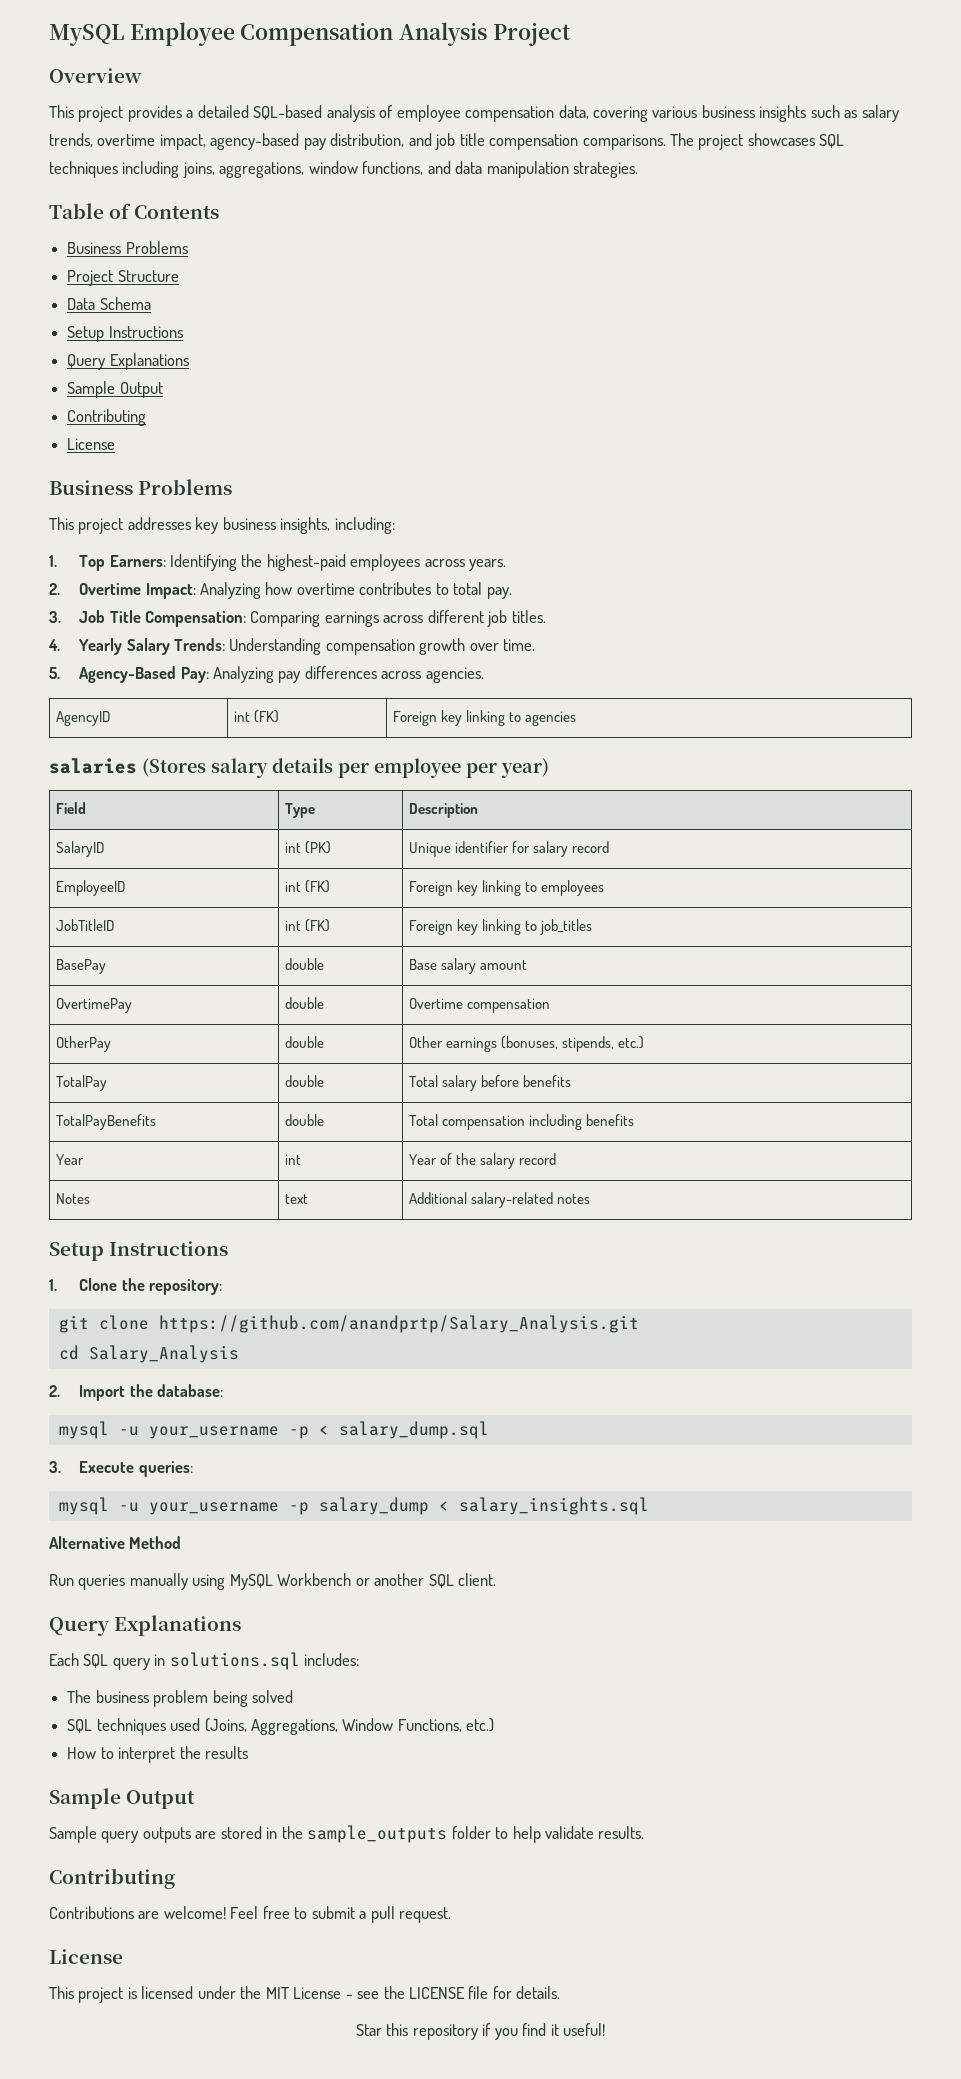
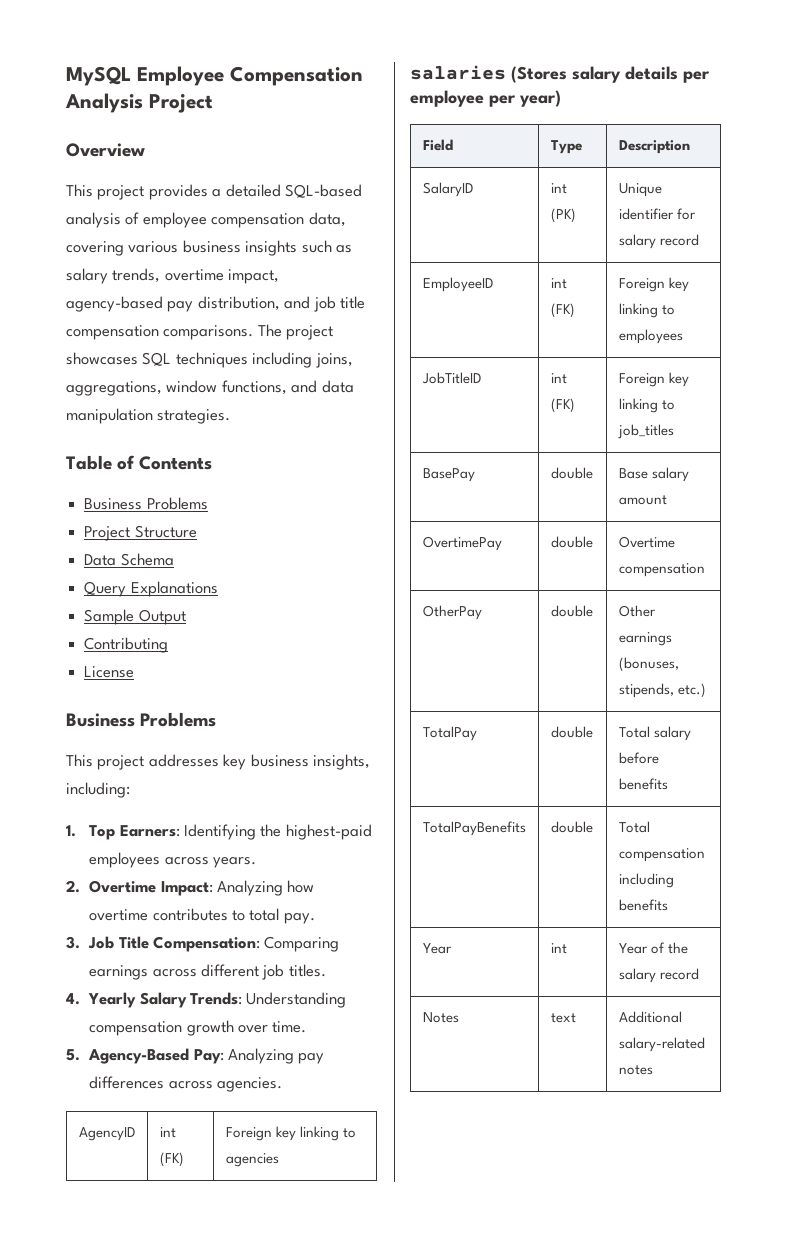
  Data Schema
- Setup Instructions
  Notes | text | Additional salary-related notes
- Setup Instructions
- 1. Clone the repository:
- git clone https://github.com/anandprtp/Salary_Analysis.git
- cd Salary_Analysis
- 2. Import the database:
- mysql -u your_username -p < salary_dump.sql
- 3. Execute queries:
- mysql -u your_username -p salary_dump < salary_insights.sql
- Alternative Method
- Run queries manually using MySQL Workbench or another SQL client.
- Query Explanations
- Each SQL query in solutions.sql includes:
- The business problem being solved
- SQL techniques used (Joins, Aggregations, Window Functions, etc.)
- How to interpret the results
- Sample Output
- Sample query outputs are stored in the sample_outputs folder to help validate results.
- Contributing
- Contributions are welcome! Feel free to submit a pull request.
- License
- This project is licensed under the MIT License - see the LICENSE file for details.
- Star this repository if you find it useful!

